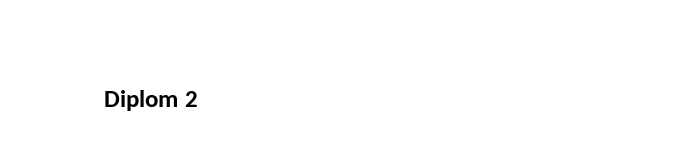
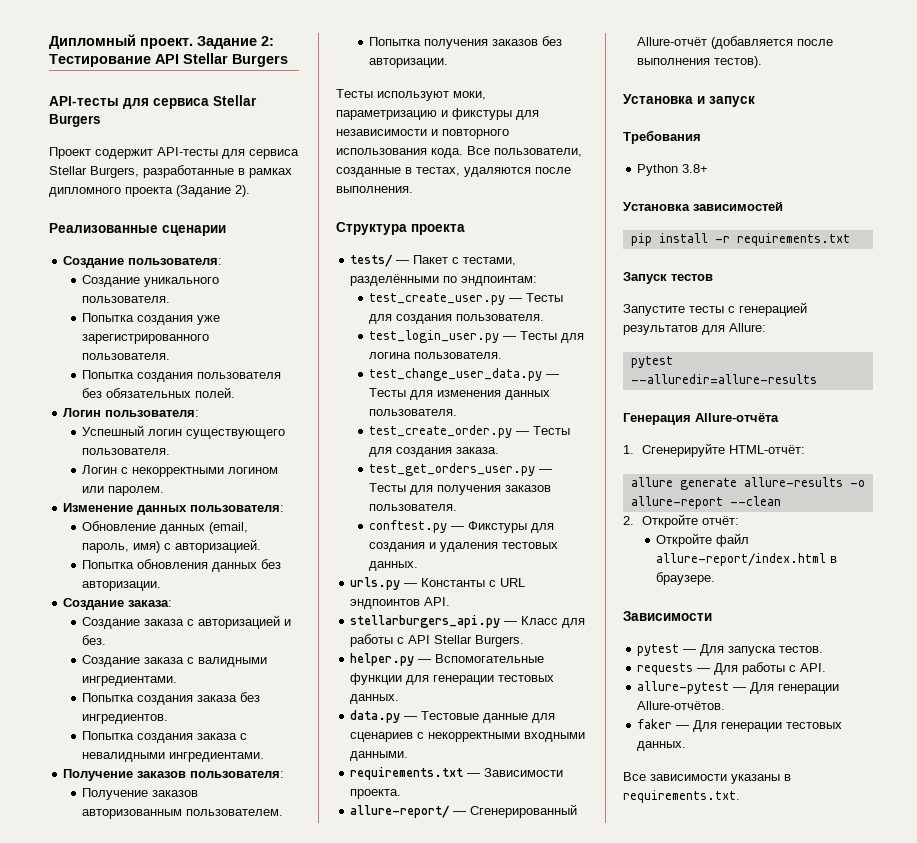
- Diplom 2
+ Дипломный проект. Задание 2: Тестирование API Stellar Burgers
+ API-тесты для сервиса Stellar Burgers
+ Проект содержит API-тесты для сервиса Stellar Burgers, разработанные в рамках дипломного проекта (Задание 2).
+ Реализованные сценарии
+ Создание пользователя:
+ Создание уникального пользователя.
+ Попытка создания уже зарегистрированного пользователя.
+ Попытка создания пользователя без обязательных полей.
+ Логин пользователя:
+ Успешный логин существующего пользователя.
+ Логин с некорректными логином или паролем.
+ Изменение данных пользователя:
+ Обновление данных (email, пароль, имя) с авторизацией.
+ Попытка обновления данных без авторизации.
+ Создание заказа:
+ Создание заказа с авторизацией и без.
+ Создание заказа с валидными ингредиентами.
+ Попытка создания заказа без ингредиентов.
+ Попытка создания заказа с невалидными ингредиентами.
+ Получение заказов пользователя:
+ Получение заказов авторизованным пользователем.
+ Попытка получения заказов без авторизации.
+ Тесты используют моки, параметризацию и фикстуры для независимости и повторного использования кода. Все пользователи, созданные в тестах, удаляются после выполнения.
+ Структура проекта
+ tests/ — Пакет с тестами, разделёнными по эндпоинтам:
+ test_create_user.py — Тесты для создания пользователя.
+ test_login_user.py — Тесты для логина пользователя.
+ test_change_user_data.py — Тесты для изменения данных пользователя.
+ test_create_order.py — Тесты для создания заказа.
+ test_get_orders_user.py — Тесты для получения заказов пользователя.
+ conftest.py — Фикстуры для создания и удаления тестовых данных.
+ urls.py — Константы с URL эндпоинтов API.
+ stellarburgers_api.py — Класс для работы с API Stellar Burgers.
+ helper.py — Вспомогательные функции для генерации тестовых данных.
+ data.py — Тестовые данные для сценариев с некорректными входными данными.
+ requirements.txt — Зависимости проекта.
+ allure-report/ — Сгенерированный Allure-отчёт (добавляется после выполнения тестов).
+ Установка и запуск
+ Требования
+ Python 3.8+
+ Установка зависимостей
+ pip install -r requirements.txt
+ Запуск тестов
+ Запустите тесты с генерацией результатов для Allure:
+ pytest --alluredir=allure-results
+ Генерация Allure-отчёта
+ 1. Сгенерируйте HTML-отчёт:
+ allure generate allure-results -o allure-report --clean
+ 2. Откройте отчёт:
+ Откройте файл allure-report/index.html в браузере.
+ Зависимости
+ pytest — Для запуска тестов.
+ requests — Для работы с API.
+ allure-pytest — Для генерации Allure-отчётов.
+ faker — Для генерации тестовых данных.
+ Все зависимости указаны в requirements.txt.

